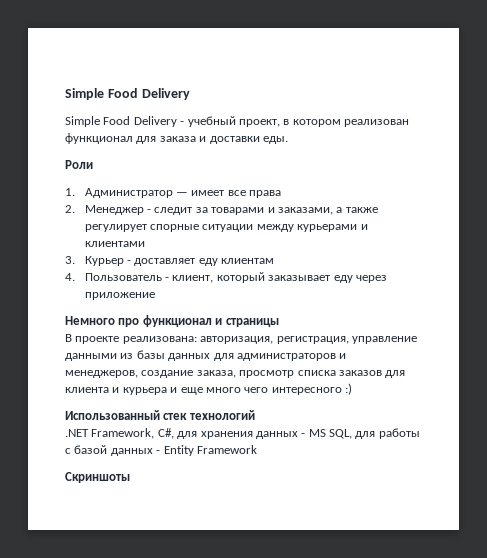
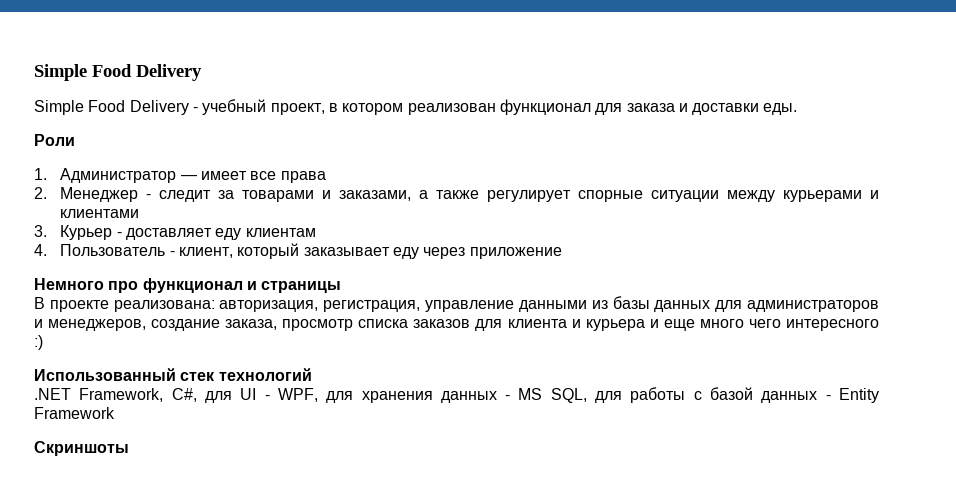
- .NET Framework, C#, для хранения данных - MS SQL, для работы с базой данных - Entity Framework
+ .NET Framework, C#, для UI - WPF, для хранения данных - MS SQL, для работы с базой данных - Entity Framework

